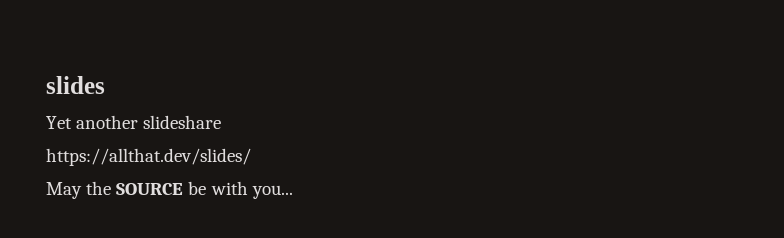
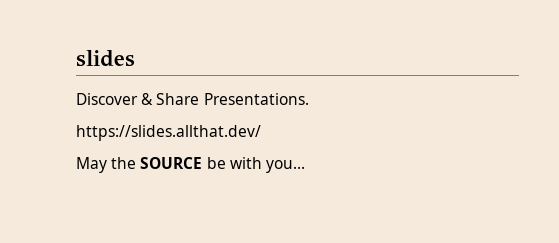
- Yet another slideshare
- https://allthat.dev/slides/
+ Discover & Share Presentations.
+ https://slides.allthat.dev/

